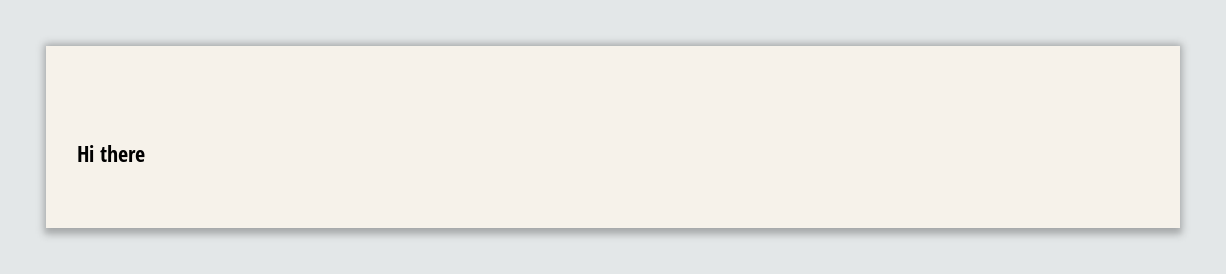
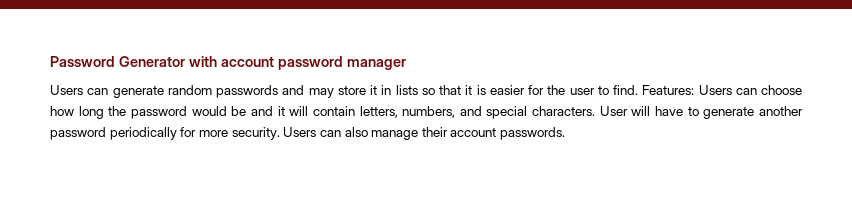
- Hi there
+ Password Generator with account password manager
+ Users can generate random passwords and may store it in lists so that it is easier for the user to find. Features: Users can choose how long the password would be and it will contain letters, numbers, and special characters. User will have to generate another password periodically for more security. Users can also manage their account passwords.

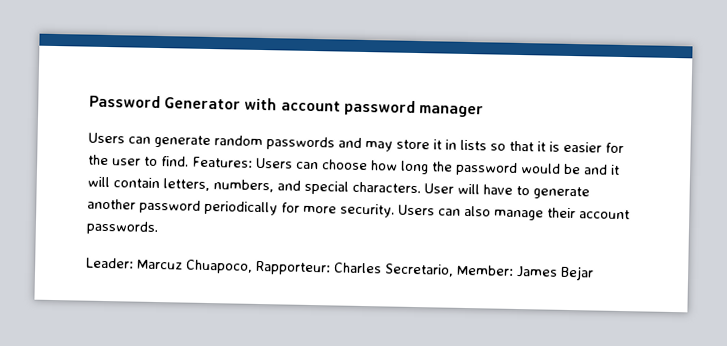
+ Leader: Marcuz Chuapoco, Rapporteur: Charles Secretario, Member: James Bejar

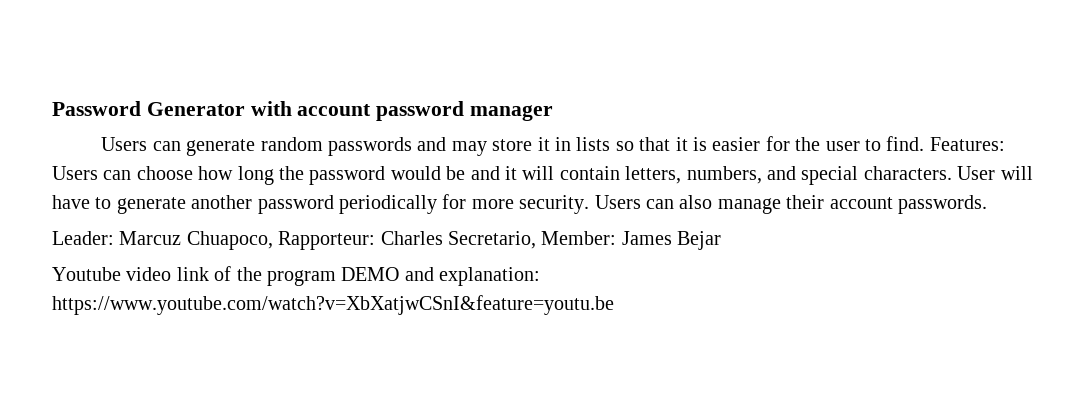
+ Youtube video link of the program DEMO and explanation: https://www.youtube.com/watch?v=XbXatjwCSnI&feature=youtu.be

